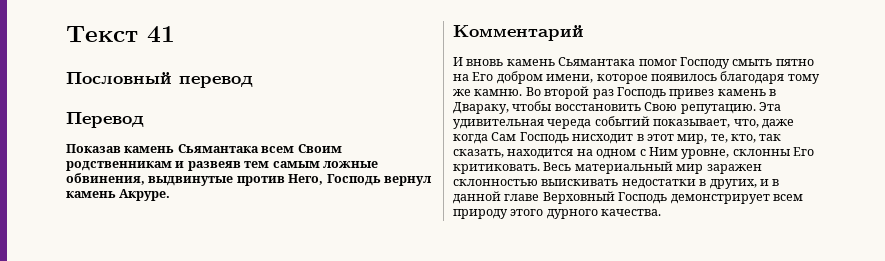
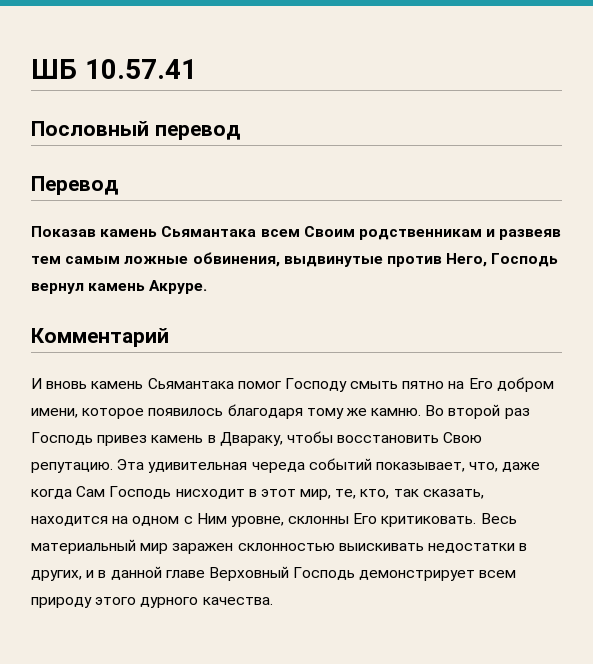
- Текст 41
+ ШБ 10.57.41

